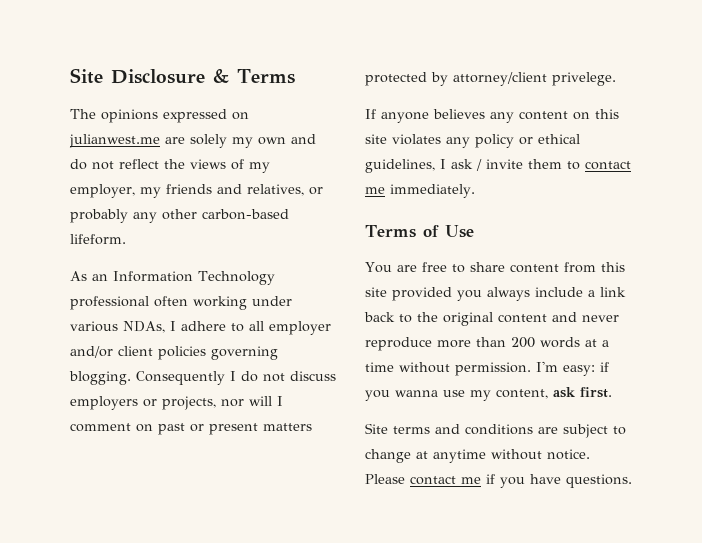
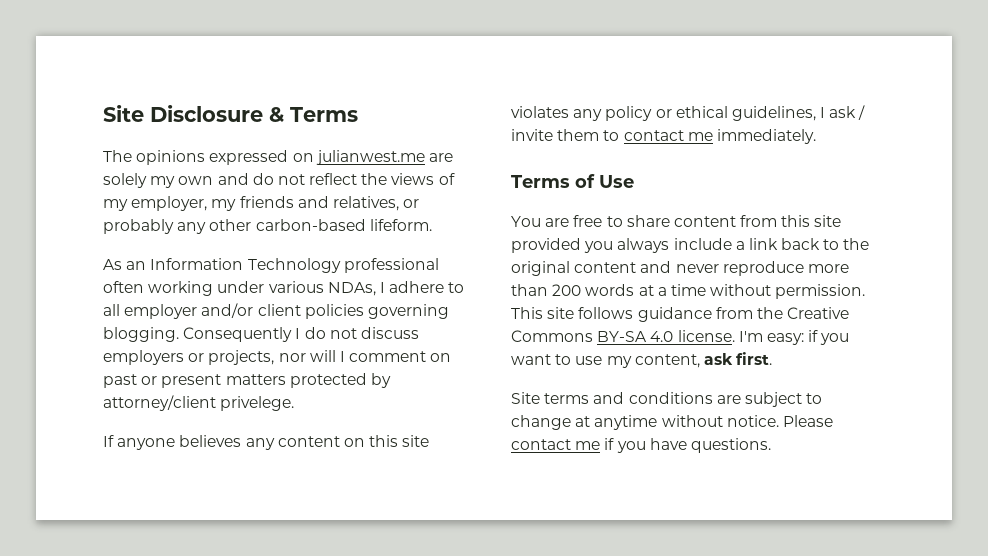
+ This site follows guidance from the Creative Commons BY-SA 4.0 license.
- I'm easy: if you wanna use my content, ask first.
+ I'm easy: if you want to use my content, ask first.

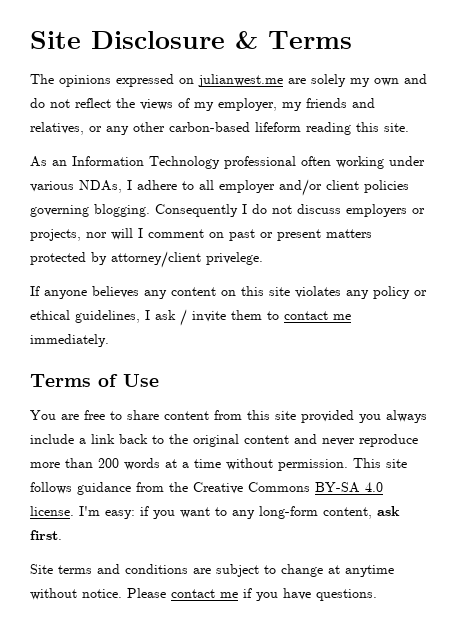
- The opinions expressed on julianwest.me are solely my own and do not reflect the views of my employer, my friends and relatives, or probably any other carbon-based lifeform.
+ The opinions expressed on julianwest.me are solely my own and do not reflect the views of my employer, my friends and relatives, or any other carbon-based lifeform reading this site.
- I'm easy: if you want to use my content, ask first.
+ I'm easy: if you want to any long-form content, ask first.

